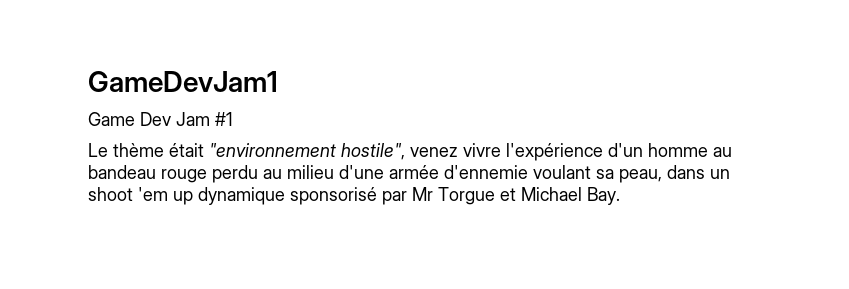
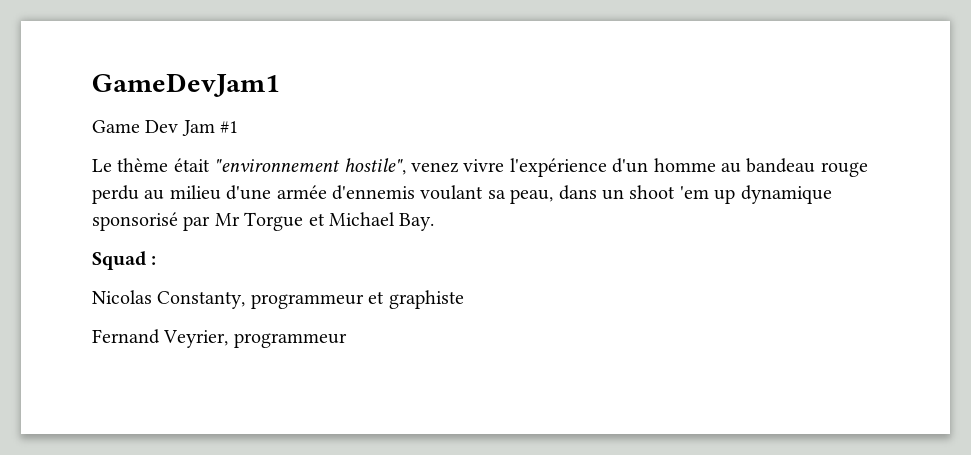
- Le thème était "environnement hostile", venez vivre l'expérience d'un homme au bandeau rouge perdu au milieu d'une armée d'ennemie voulant sa peau, dans un shoot 'em up dynamique sponsorisé par Mr Torgue et Michael Bay.
+ Le thème était "environnement hostile", venez vivre l'expérience d'un homme au bandeau rouge perdu au milieu d'une armée d'ennemis voulant sa peau, dans un shoot 'em up dynamique sponsorisé par Mr Torgue et Michael Bay.
+ Squad :
+ Nicolas Constanty, programmeur et graphiste
+ Fernand Veyrier, programmeur

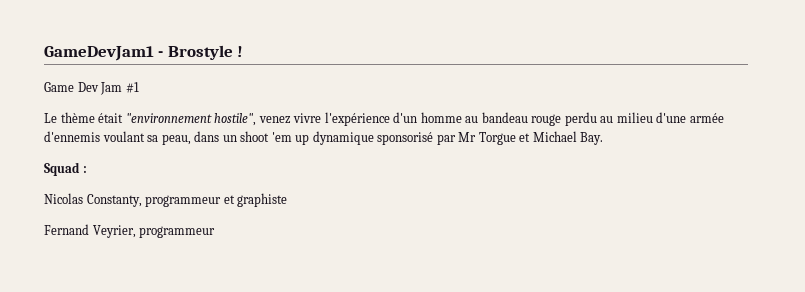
- GameDevJam1
+ GameDevJam1 - Brostyle !

